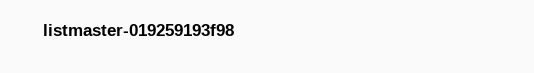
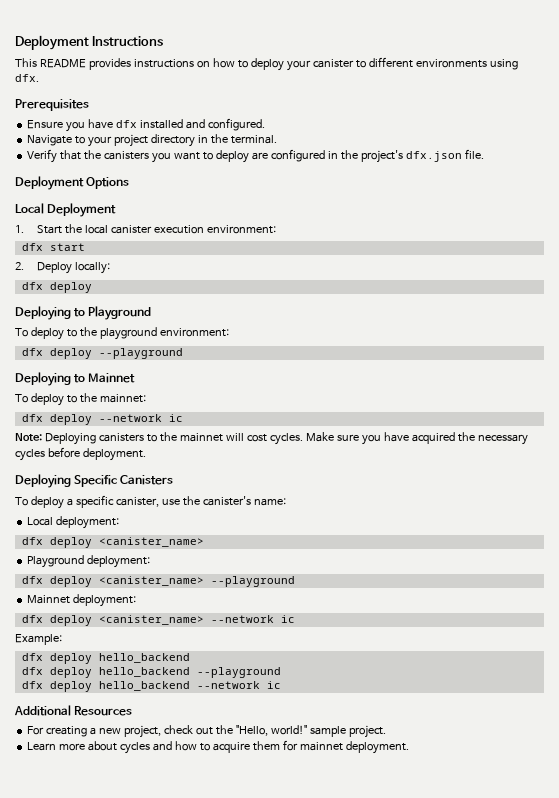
- listmaster-019259193f98
+ Deployment Instructions
+ This README provides instructions on how to deploy your canister to different environments using dfx.
+ Prerequisites
+ Ensure you have dfx installed and configured.
+ Navigate to your project directory in the terminal.
+ Verify that the canisters you want to deploy are configured in the project's dfx.json file.
+ Deployment Options
+ Local Deployment
+ 1. Start the local canister execution environment:
+ dfx start
+ 2. Deploy locally:
+ dfx deploy
+ Deploying to Playground
+ To deploy to the playground environment:
+ dfx deploy --playground
+ Deploying to Mainnet
+ To deploy to the mainnet:
+ dfx deploy --network ic
+ Note: Deploying canisters to the mainnet will cost cycles. Make sure you have acquired the necessary cycles before deployment.
+ Deploying Specific Canisters
+ To deploy a specific canister, use the canister's name:
+ Local deployment:
+ dfx deploy <canister_name>
+ Playground deployment:
+ dfx deploy <canister_name> --playground
+ Mainnet deployment:
+ dfx deploy <canister_name> --network ic
+ Example:
+ dfx deploy hello_backend
+ dfx deploy hello_backend --playground
+ dfx deploy hello_backend --network ic
+ Additional Resources
+ For creating a new project, check out the "Hello, world!" sample project.
+ Learn more about cycles and how to acquire them for mainnet deployment.

